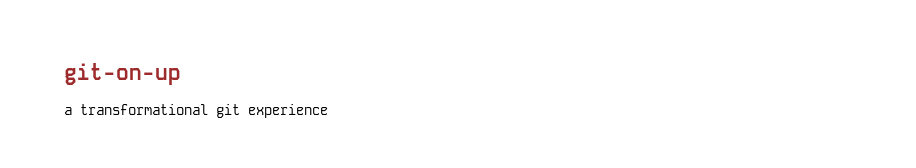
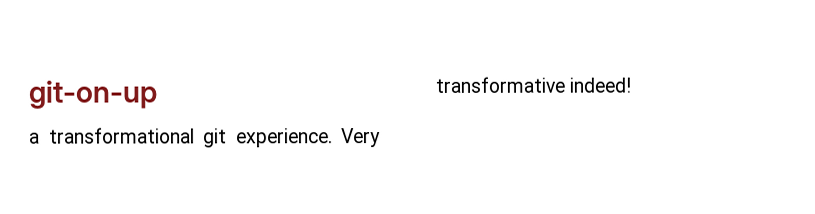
- a transformational git experience
+ a transformational git experience. Very transformative indeed!

